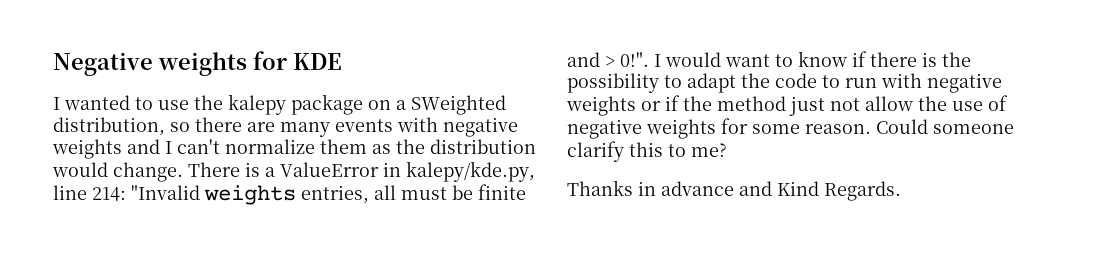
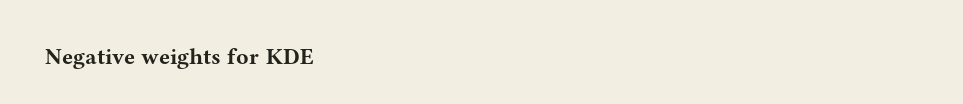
- I wanted to use the kalepy package on a SWeighted distribution, so there are many events with negative weights and I can't normalize them as the distribution would change. There is a ValueError in kalepy/kde.py, line 214: "Invalid weights entries, all must be finite and > 0!". I would want to know if there is the possibility to adapt the code to run with negative weights or if the method just not allow the use of negative weights for some reason. Could someone clarify this to me?
- Thanks in advance and Kind Regards.

